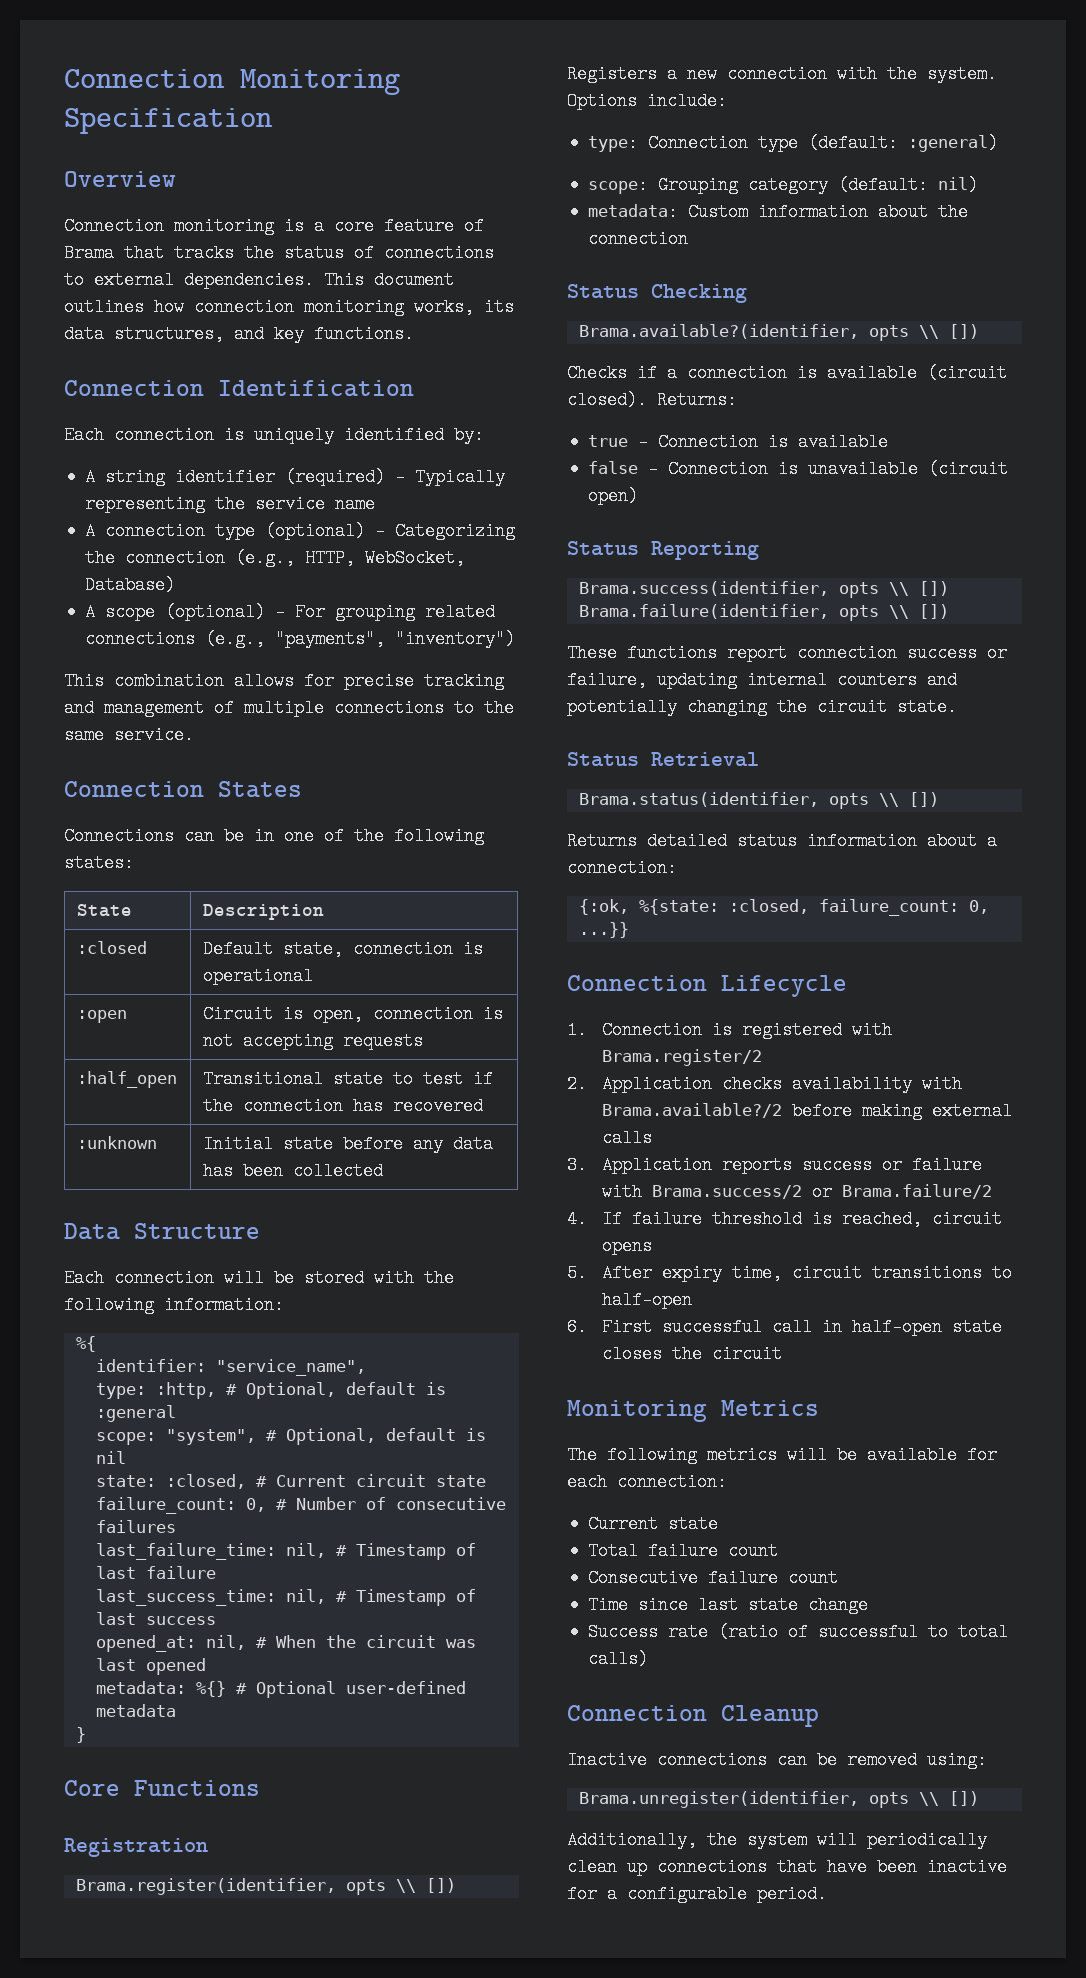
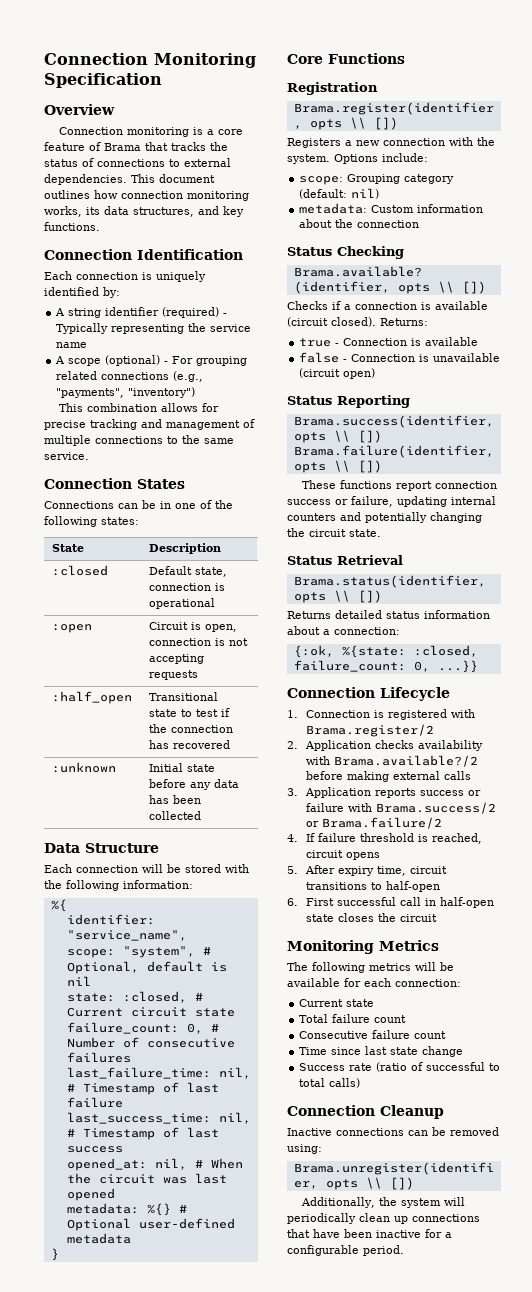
- A connection type (optional) - Categorizing the connection (e.g., HTTP, WebSocket, Database)
- type: :http, # Optional, default is :general
- type: Connection type (default: :general)

